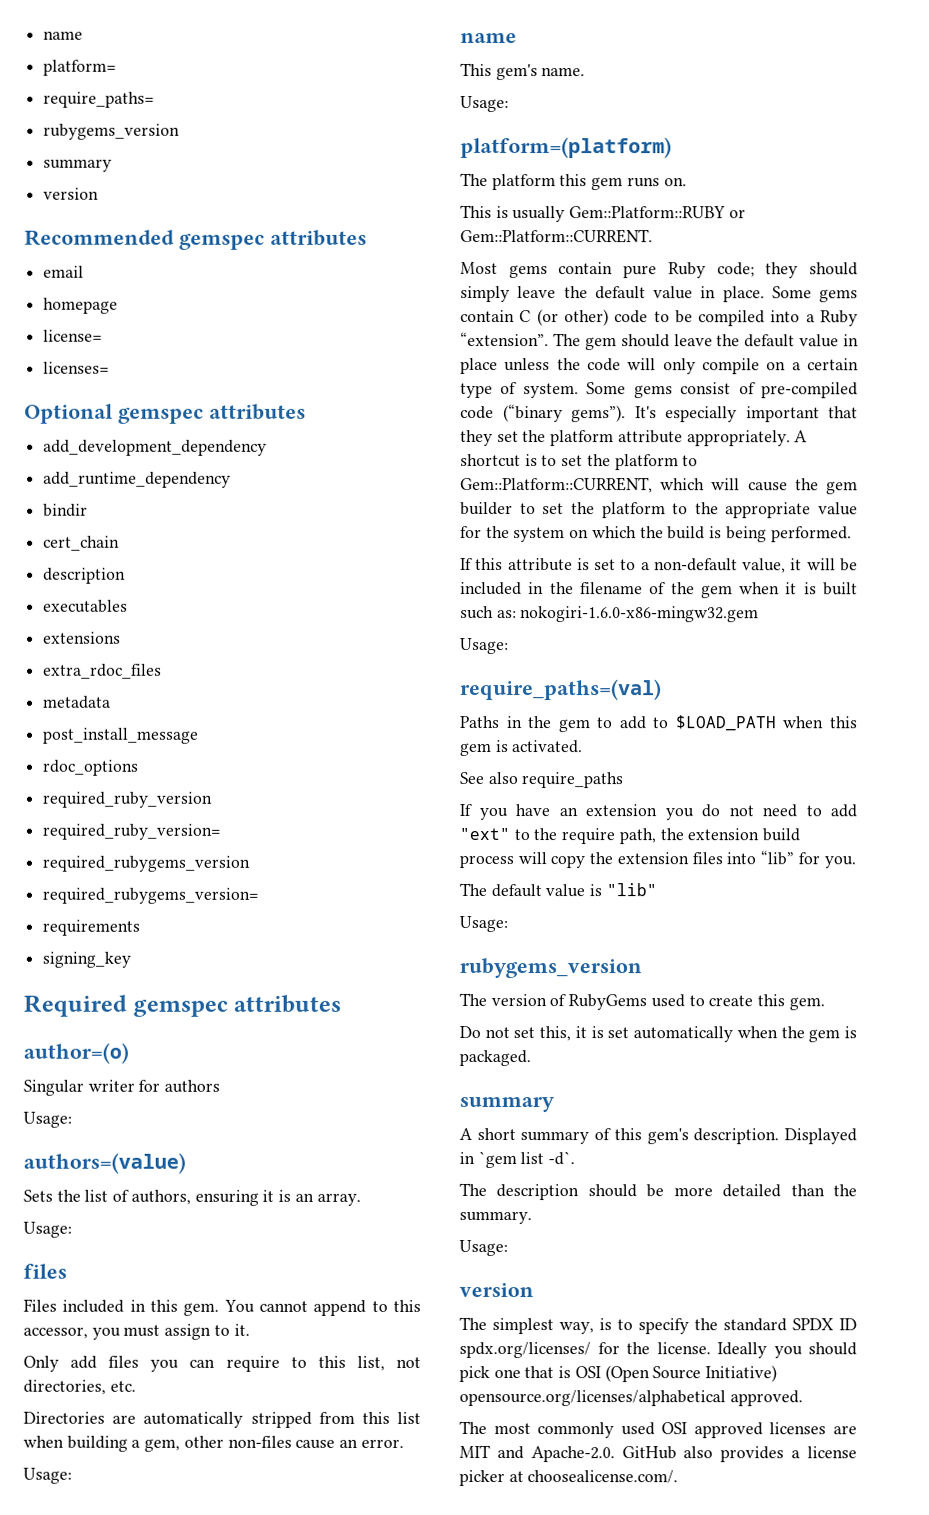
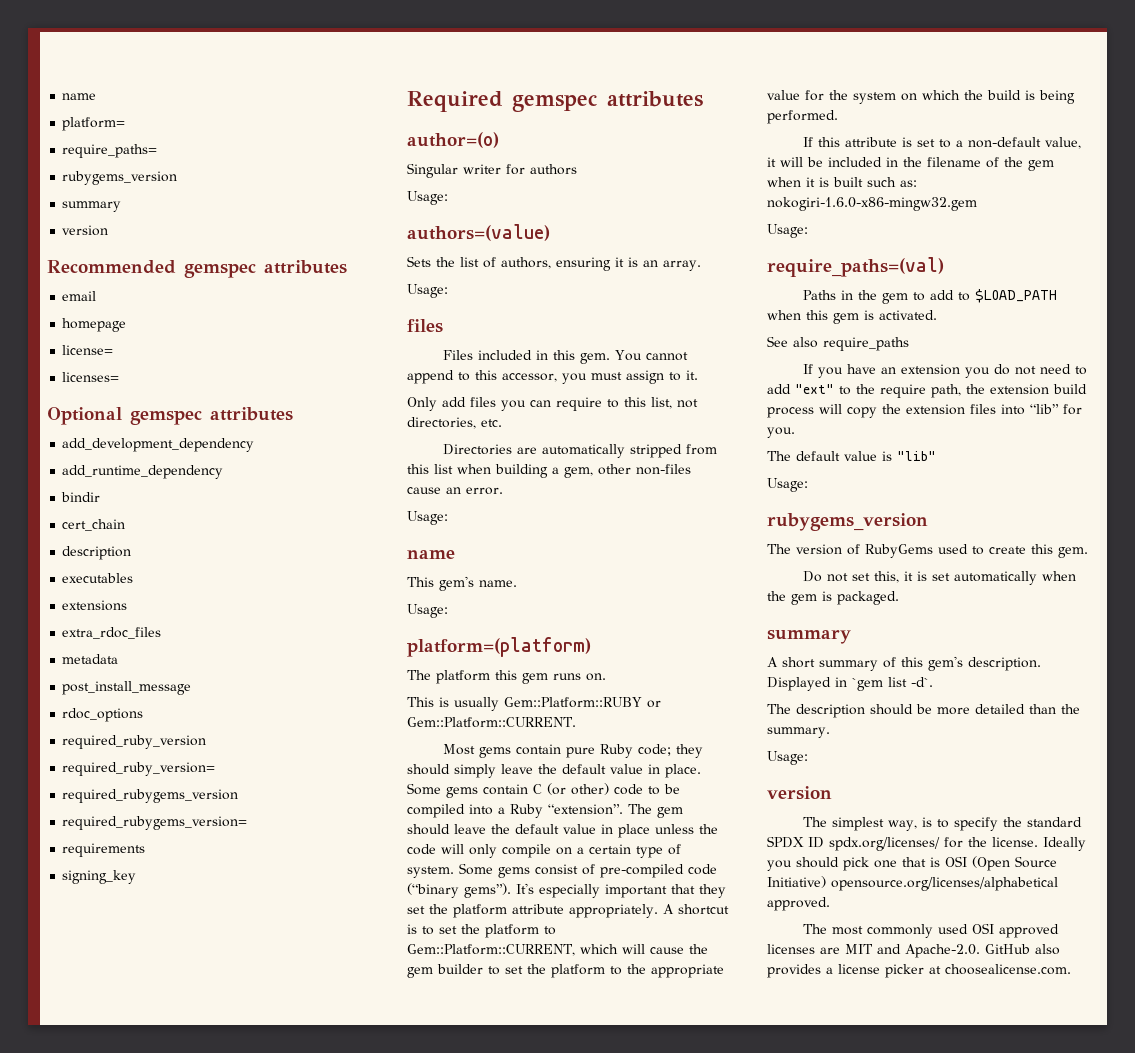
- The most commonly used OSI approved licenses are MIT and Apache-2.0. GitHub also provides a license picker at choosealicense.com/.
+ The most commonly used OSI approved licenses are MIT and Apache-2.0. GitHub also provides a license picker at choosealicense.com.

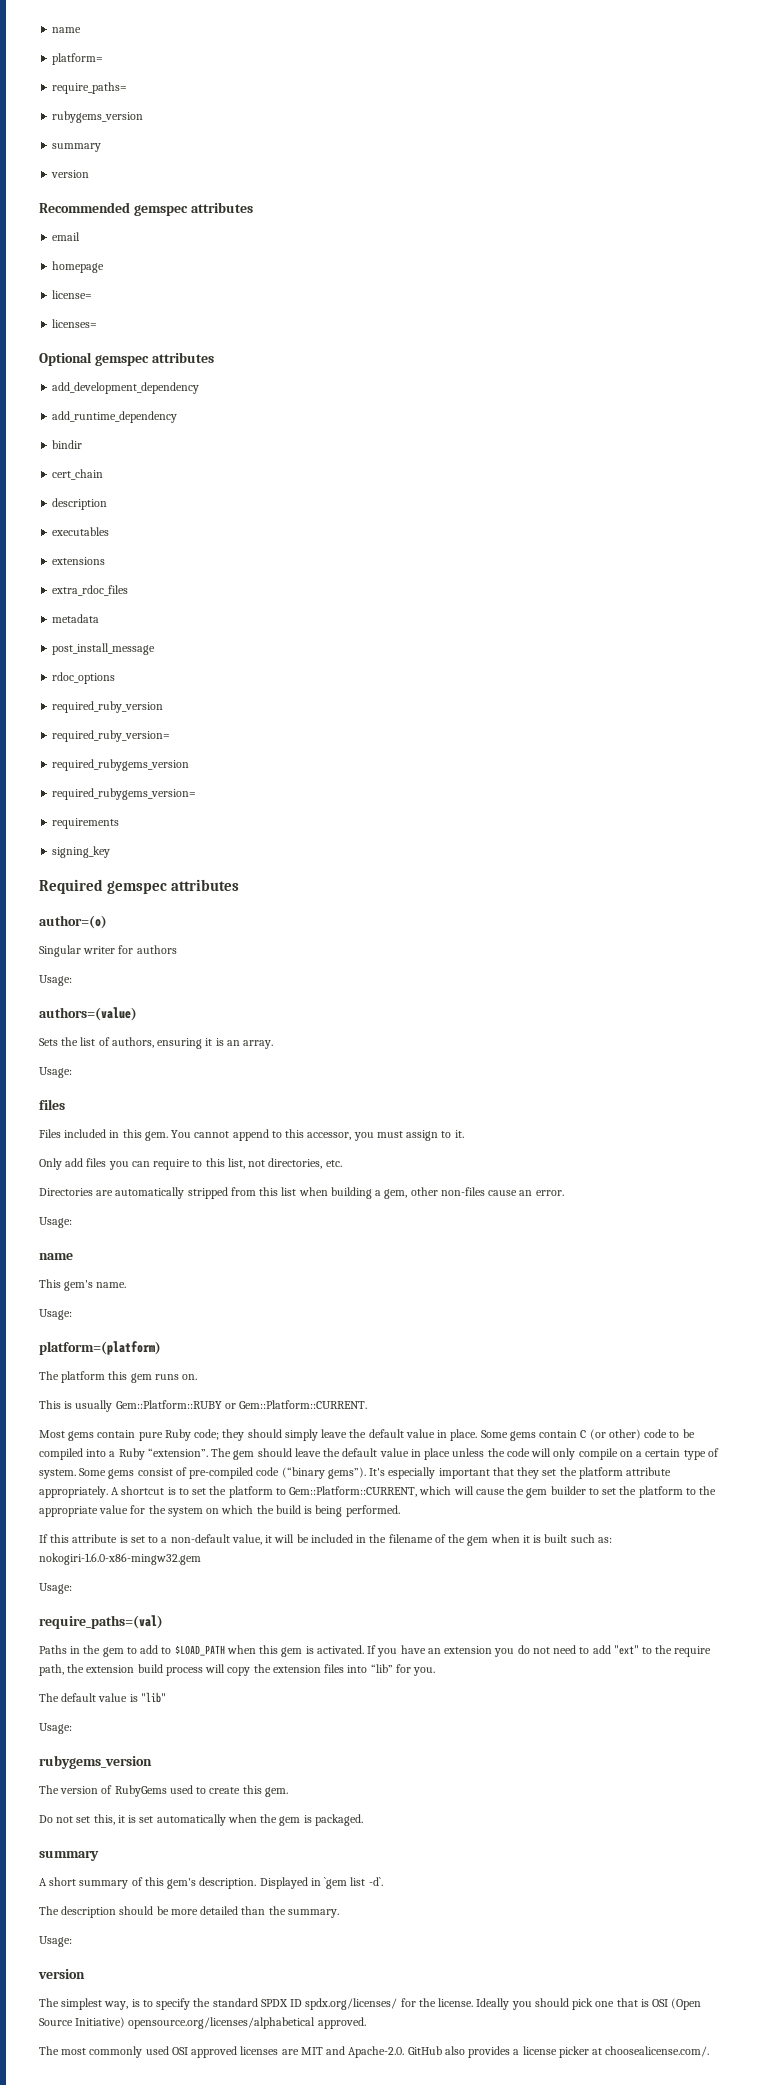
- Paths in the gem to add to $LOAD_PATH when this gem is activated.
- See also require_paths
- If you have an extension you do not need to add "ext" to the require path, the extension build process will copy the extension files into “lib” for you.
+ Paths in the gem to add to $LOAD_PATH when this gem is activated. If you have an extension you do not need to add "ext" to the require path, the extension build process will copy the extension files into “lib” for you.
- The most commonly used OSI approved licenses are MIT and Apache-2.0. GitHub also provides a license picker at choosealicense.com.
+ The most commonly used OSI approved licenses are MIT and Apache-2.0. GitHub also provides a license picker at choosealicense.com/.

